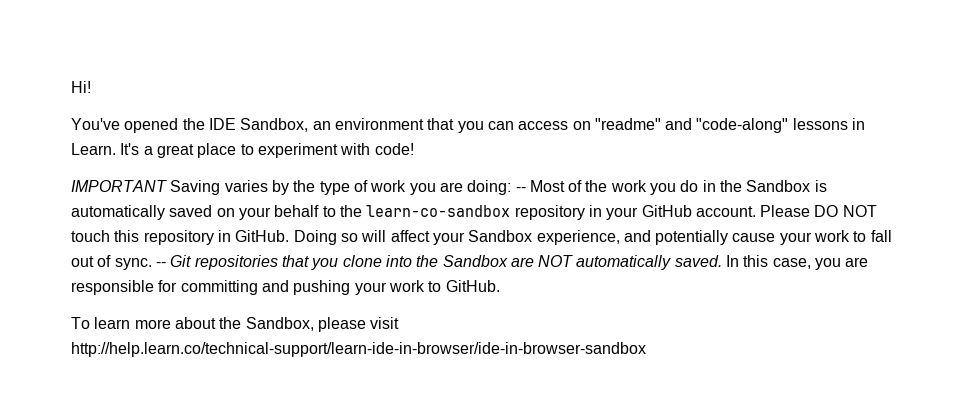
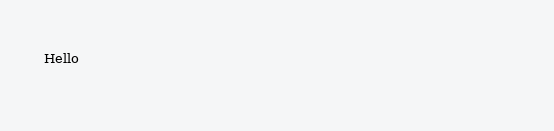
- Hi!
- You've opened the IDE Sandbox, an environment that you can access on "readme" and "code-along" lessons in Learn. It's a great place to experiment with code!
- IMPORTANT Saving varies by the type of work you are doing: -- Most of the work you do in the Sandbox is automatically saved on your behalf to the learn-co-sandbox repository in your GitHub account. Please DO NOT touch this repository in GitHub. Doing so will affect your Sandbox experience, and potentially cause your work to fall out of sync. -- Git repositories that you clone into the Sandbox are NOT automatically saved. In this case, you are responsible for committing and pushing your work to GitHub.
- To learn more about the Sandbox, please visit http://help.learn.co/technical-support/learn-ide-in-browser/ide-in-browser-sandbox
+ Hello

